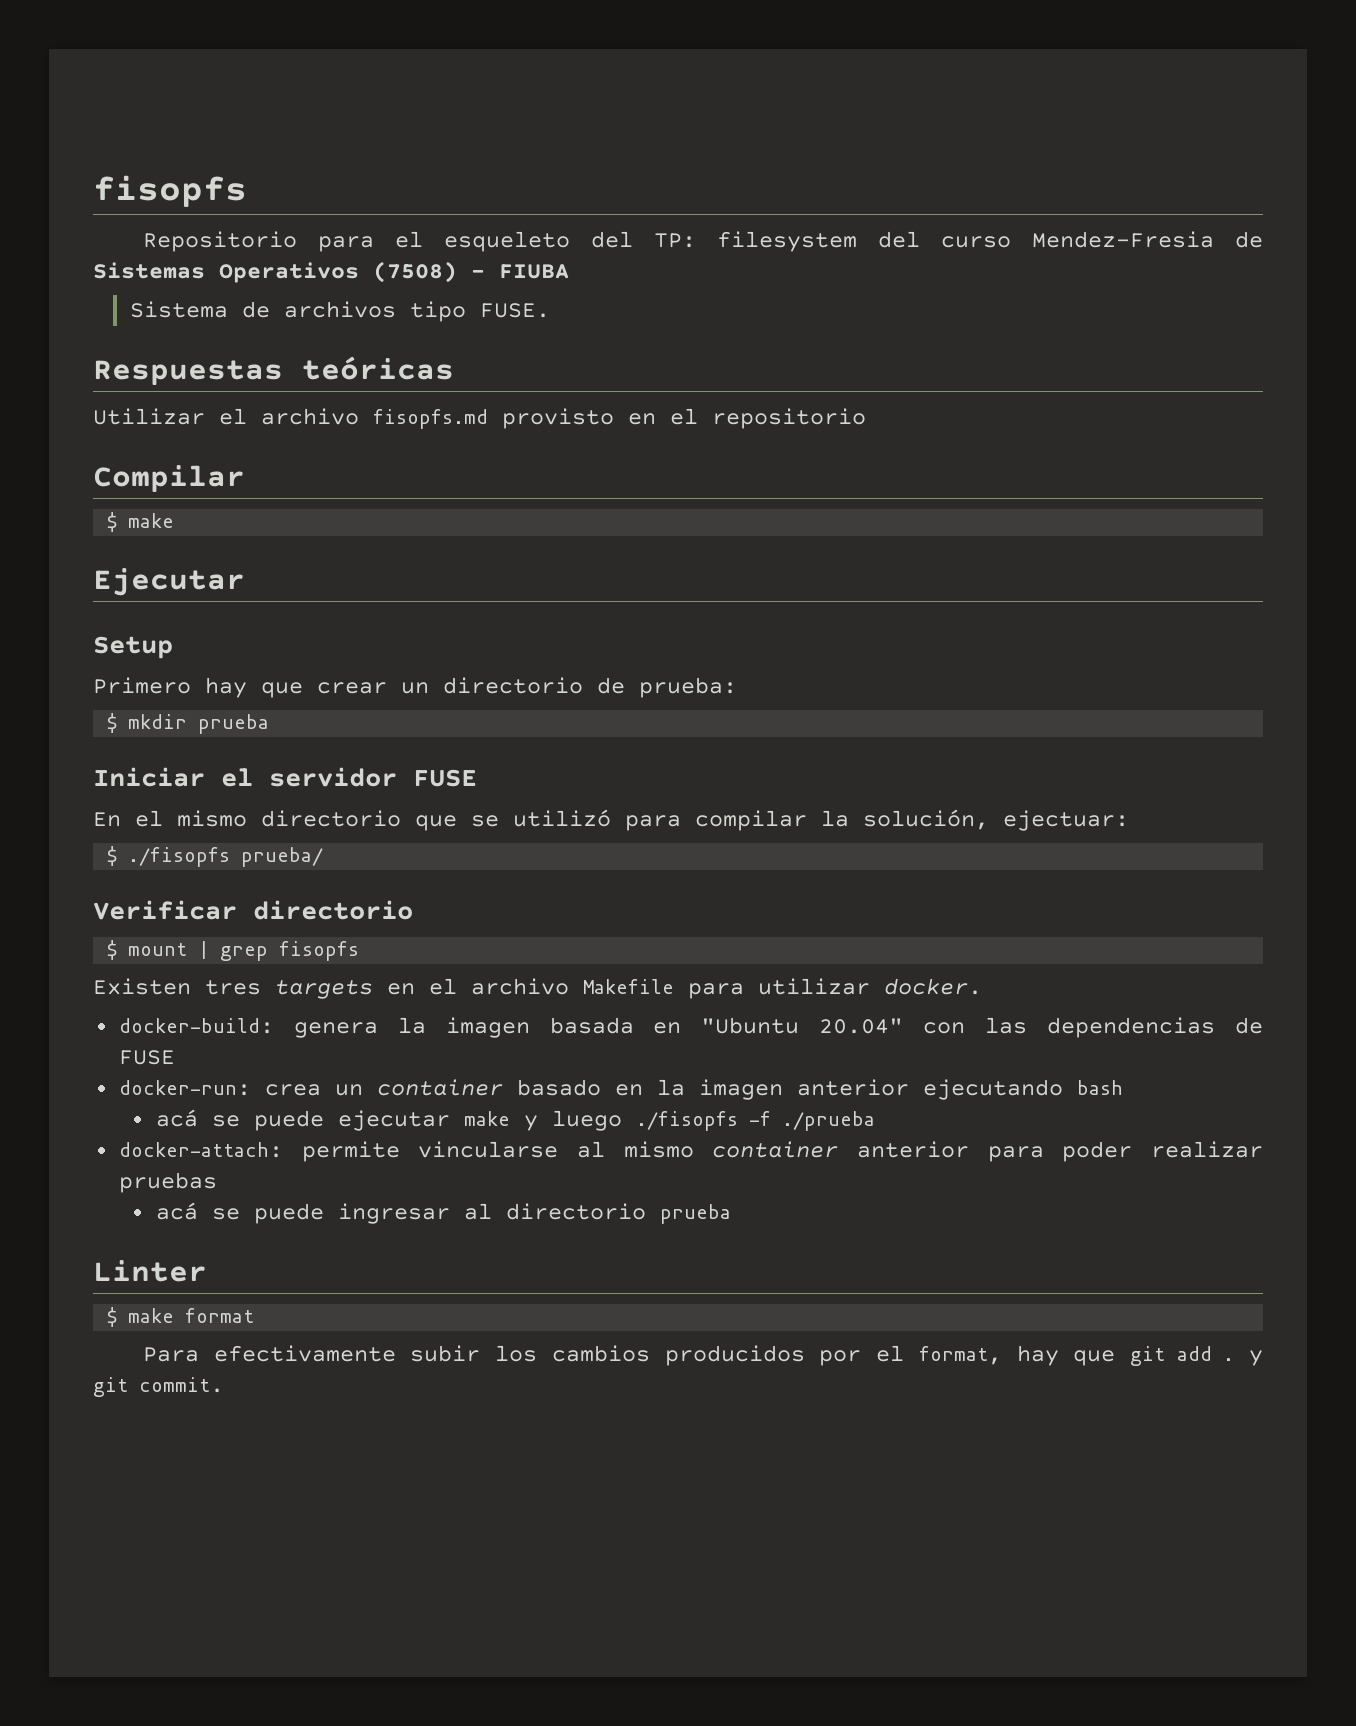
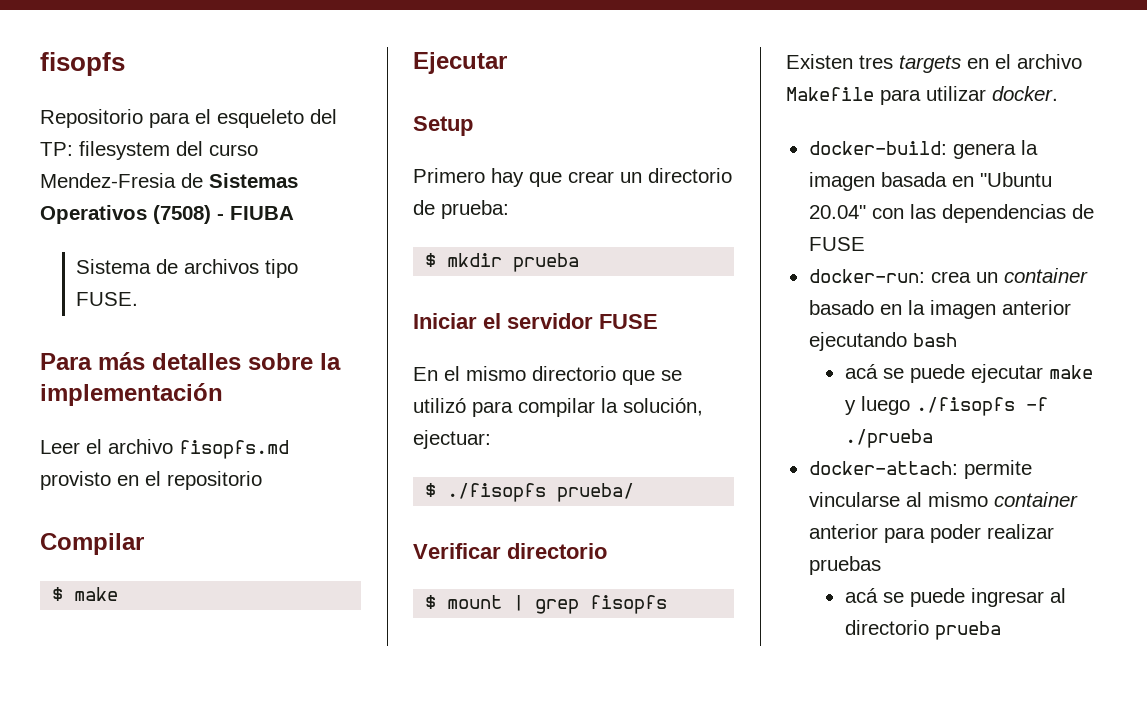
- Respuestas teóricas
- Utilizar el archivo fisopfs.md provisto en el repositorio
+ Para más detalles sobre la implementación
+ Leer el archivo fisopfs.md provisto en el repositorio
- Linter
- $ make format
- Para efectivamente subir los cambios producidos por el format, hay que git add . y git commit.

